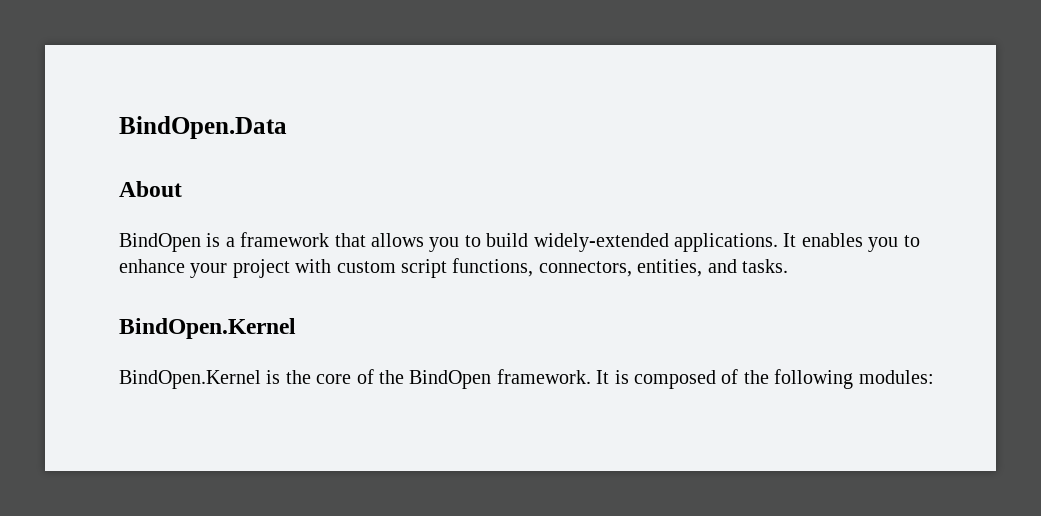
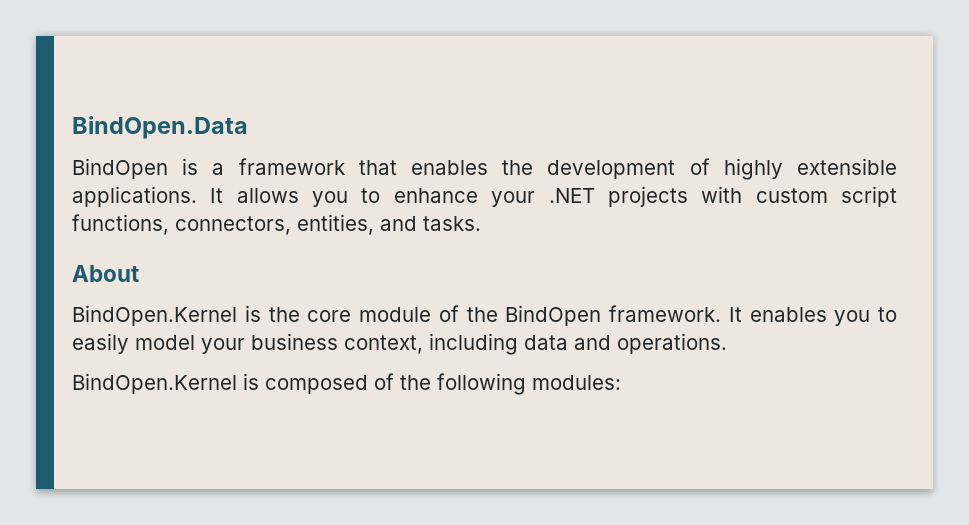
- About
- BindOpen is a framework that allows you to build widely-extended applications.
+ BindOpen is a framework that enables the development of highly extensible applications.
- It enables you to enhance your project with custom script functions, connectors, entities, and tasks.
- BindOpen.Kernel
+ It allows you to enhance your .NET projects with custom script functions, connectors, entities, and tasks.
+ About
- BindOpen.Kernel is the core of the BindOpen framework.
+ BindOpen.Kernel is the core module of the BindOpen framework.
- It is composed of the following modules:
+ It enables you to easily model your business context, including data and operations.
+ BindOpen.Kernel is composed of the following modules:

